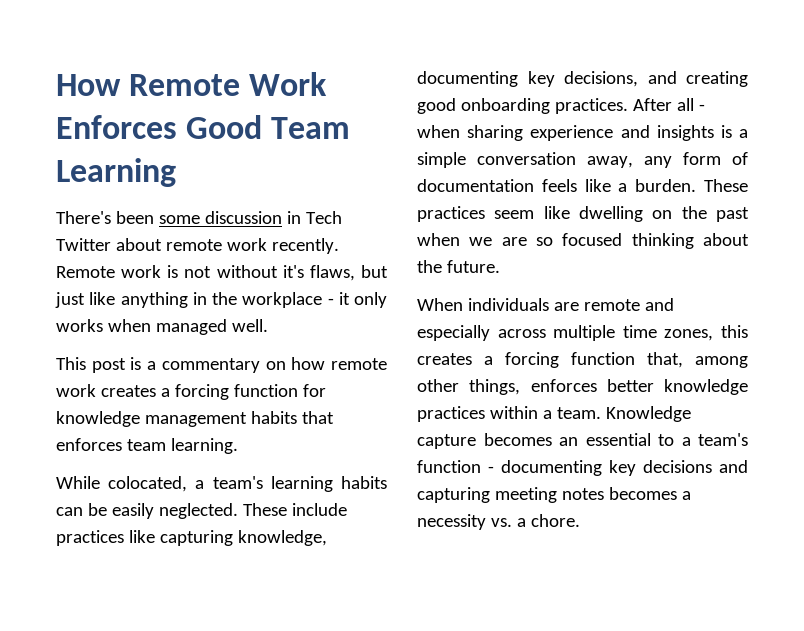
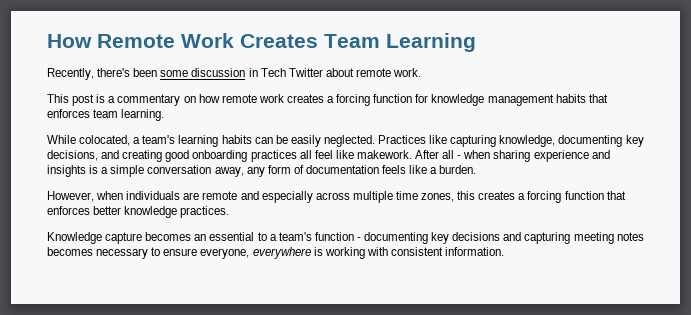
- How Remote Work Enforces Good Team Learning
+ How Remote Work Creates Team Learning
- There's been some discussion in Tech Twitter about remote work recently. Remote work is not without it's flaws, but just like anything in the workplace - it only works when managed well.
+ Recently, there's been some discussion in Tech Twitter about remote work.
- These include practices like capturing knowledge, documenting key decisions, and creating good onboarding practices.
+ Practices like capturing knowledge, documenting key decisions, and creating good onboarding practices all feel like makework.
- After all - when sharing experience and insights is a simple conversation away, any form of documentation feels like a burden. These practices seem like dwelling on the past when we are so focused thinking about the future.
- When individuals are remote and especially across multiple time zones, this creates a forcing function that, among other things, enforces better knowledge practices within a team. Knowledge capture becomes an essential to a team's function - documenting key decisions and capturing meeting notes becomes a necessity vs. a chore.
+ After all - when sharing experience and insights is a simple conversation away, any form of documentation feels like a burden.
+ However, when individuals are remote and especially across multiple time zones, this creates a forcing function that enforces better knowledge practices.
+ Knowledge capture becomes an essential to a team's function - documenting key decisions and capturing meeting notes becomes necessary to ensure everyone, everywhere is working with consistent information.

